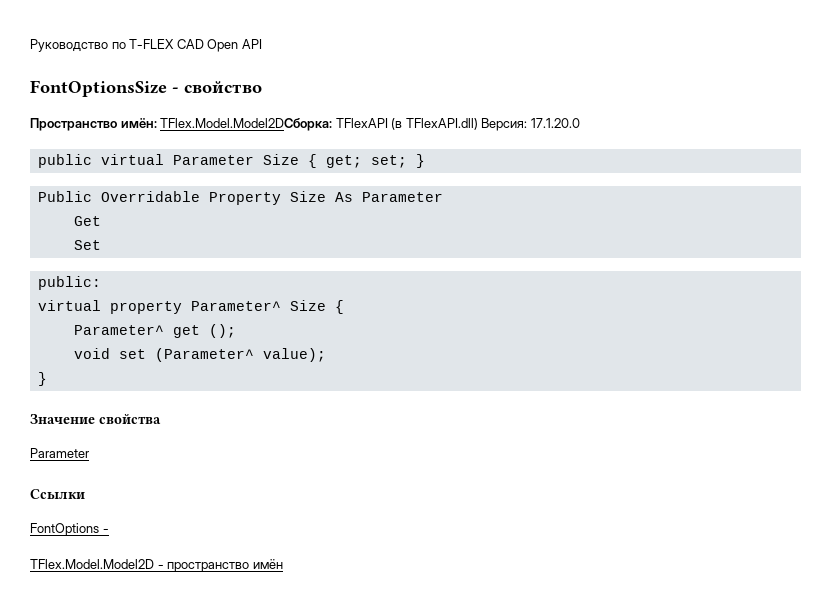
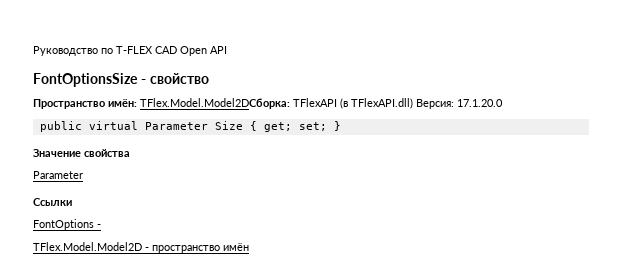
- Public Overridable Property Size As Parameter
- Get
- Set
- public:
- virtual property Parameter^ Size {
- Parameter^ get ();
- void set (Parameter^ value);
- }

